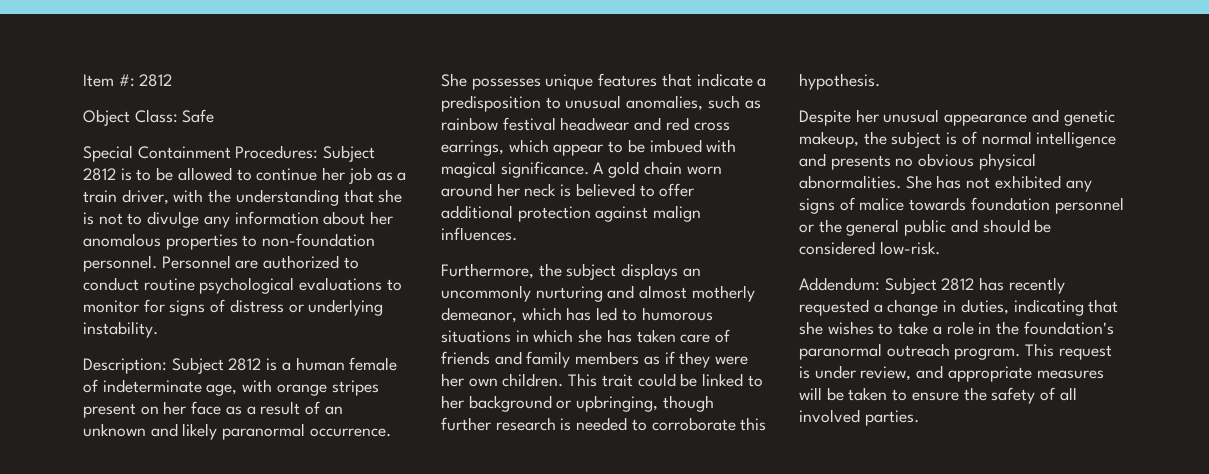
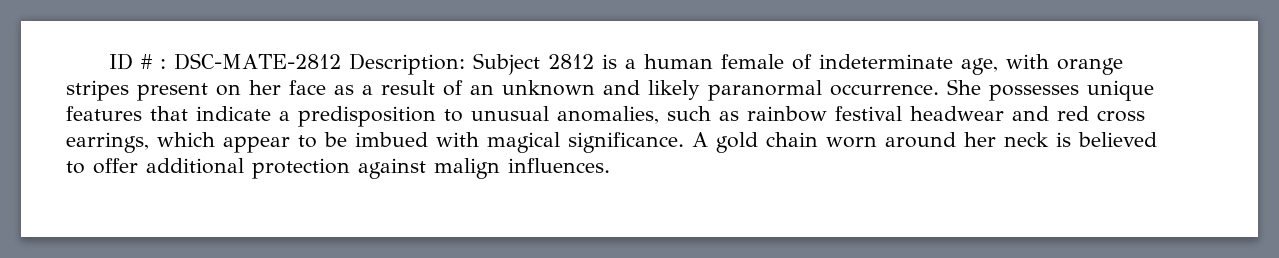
- Item #: 2812
- Object Class: Safe
- Special Containment Procedures: Subject 2812 is to be allowed to continue her job as a train driver, with the understanding that she is not to divulge any information about her anomalous properties to non-foundation personnel. Personnel are authorized to conduct routine psychological evaluations to monitor for signs of distress or underlying instability.
- Description: Subject 2812 is a human female of indeterminate age, with orange stripes present on her face as a result of an unknown and likely paranormal occurrence.
+ ID # : DSC-MATE-2812 Description: Subject 2812 is a human female of indeterminate age, with orange stripes present on her face as a result of an unknown and likely paranormal occurrence.
- Furthermore, the subject displays an uncommonly nurturing and almost motherly demeanor, which has led to humorous situations in which she has taken care of friends and family members as if they were her own children. This trait could be linked to her background or upbringing, though further research is needed to corroborate this hypothesis.
- Despite her unusual appearance and genetic makeup, the subject is of normal intelligence and presents no obvious physical abnormalities. She has not exhibited any signs of malice towards foundation personnel or the general public and should be considered low-risk.
- Addendum: Subject 2812 has recently requested a change in duties, indicating that she wishes to take a role in the foundation's paranormal outreach program. This request is under review, and appropriate measures will be taken to ensure the safety of all involved parties.

